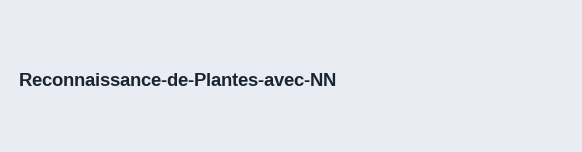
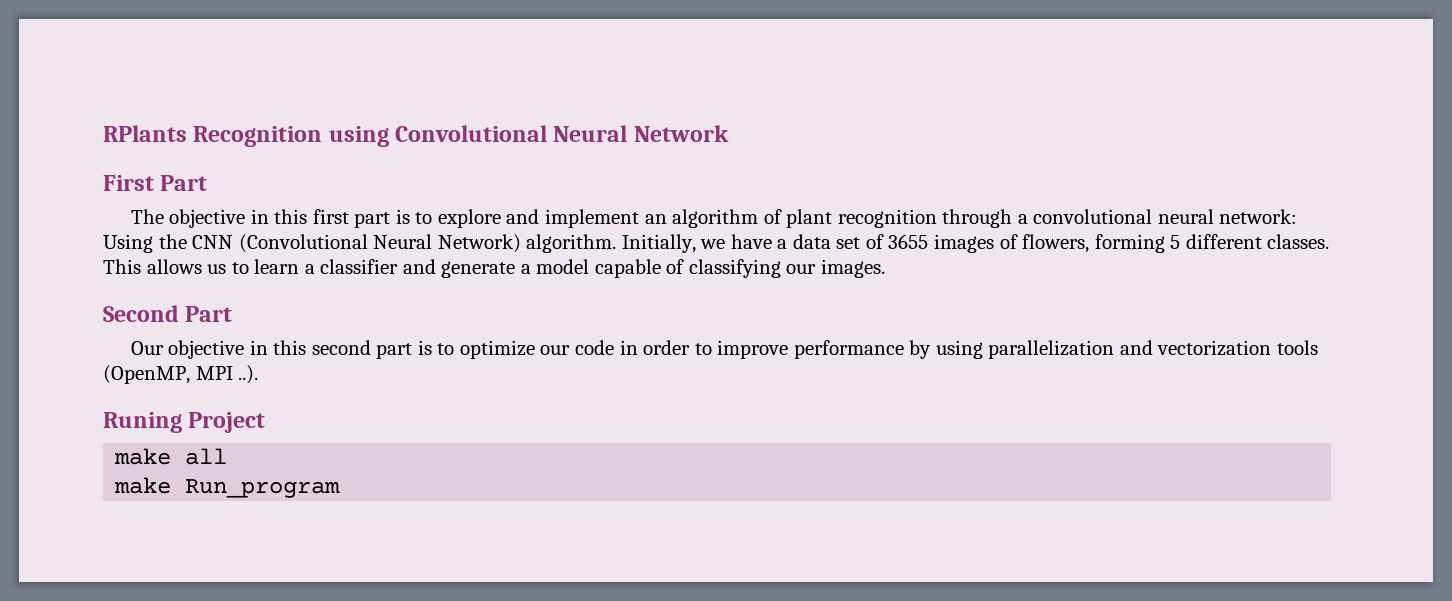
- Reconnaissance-de-Plantes-avec-NN
+ RPlants Recognition using Convolutional Neural Network
+ First Part
+ The objective in this first part is to explore and implement an algorithm of plant recognition through a convolutional neural network: Using the CNN (Convolutional Neural Network) algorithm. Initially, we have a data set of 3655 images of flowers, forming 5 different classes. This allows us to learn a classifier and generate a model capable of classifying our images.
+ Second Part
+ Our objective in this second part is to optimize our code in order to improve performance by using parallelization and vectorization tools (OpenMP, MPI ..).
+ Runing Project
+ make all
+ make Run_program

